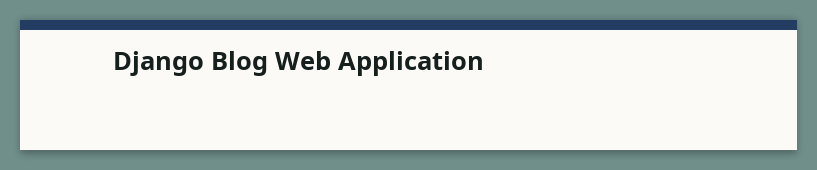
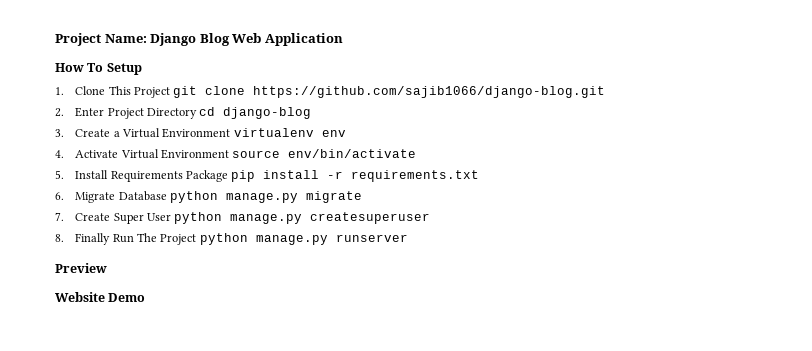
- Django Blog Web Application
+ Project Name: Django Blog Web Application
+ How To Setup
+ 1. Clone This Project git clone https://github.com/sajib1066/django-blog.git
+ 2. Enter Project Directory cd django-blog
+ 3. Create a Virtual Environment virtualenv env
+ 4. Activate Virtual Environment source env/bin/activate
+ 5. Install Requirements Package pip install -r requirements.txt
+ 6. Migrate Database python manage.py migrate
+ 7. Create Super User python manage.py createsuperuser
+ 8. Finally Run The Project python manage.py runserver
+ Preview
+ Website Demo

